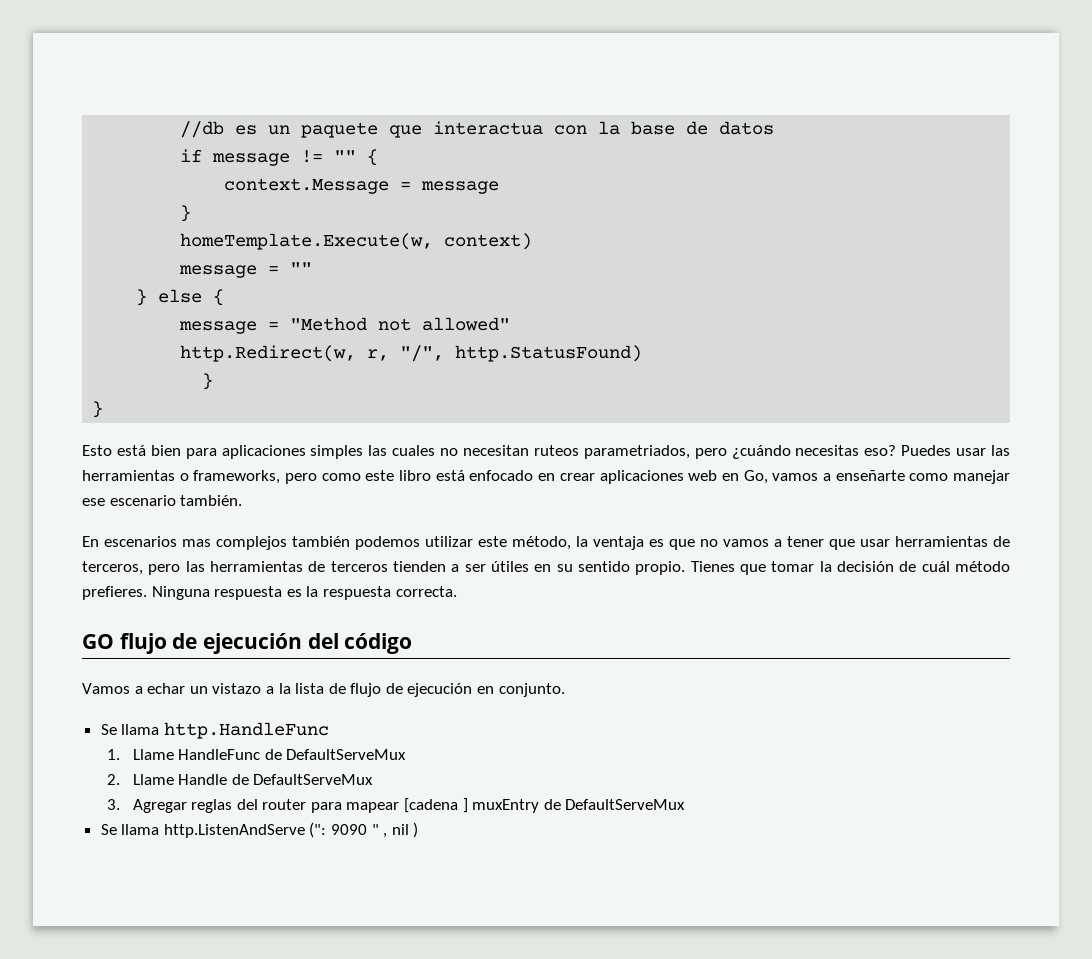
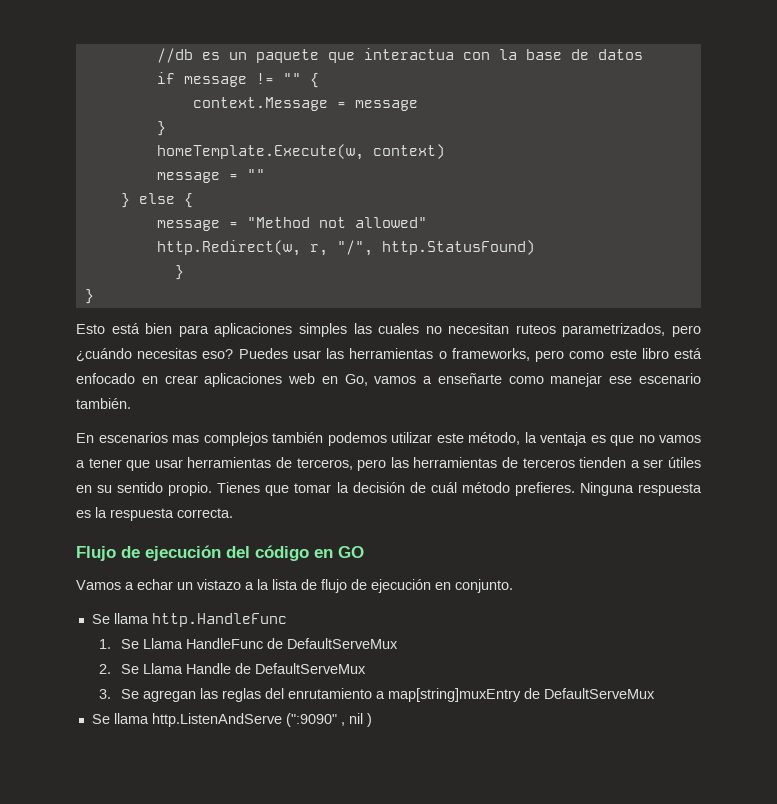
- Esto está bien para aplicaciones simples las cuales no necesitan ruteos parametriados, pero ¿cuándo necesitas eso?
+ Esto está bien para aplicaciones simples las cuales no necesitan ruteos parametrizados, pero ¿cuándo necesitas eso?
- GO flujo de ejecución del código
+ Flujo de ejecución del código en GO
- 1. Llame HandleFunc de DefaultServeMux
+ 1. Se Llama HandleFunc de DefaultServeMux
- 2. Llame Handle de DefaultServeMux
+ 2. Se Llama Handle de DefaultServeMux
- 3. Agregar reglas del router para mapear [cadena ] muxEntry de DefaultServeMux
+ 3. Se agregan las reglas del enrutamiento a map[string]muxEntry de DefaultServeMux
- Se llama http.ListenAndServe (": 9090 " , nil )
+ Se llama http.ListenAndServe (":9090" , nil )

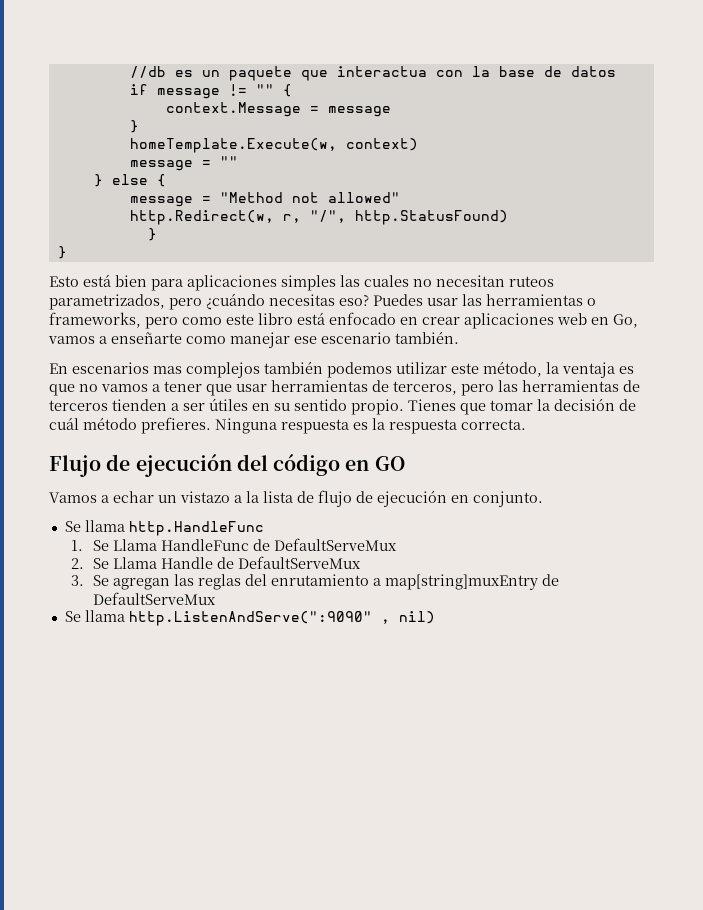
- Se llama http.ListenAndServe (":9090" , nil )
+ Se llama http.ListenAndServe(":9090" , nil)

